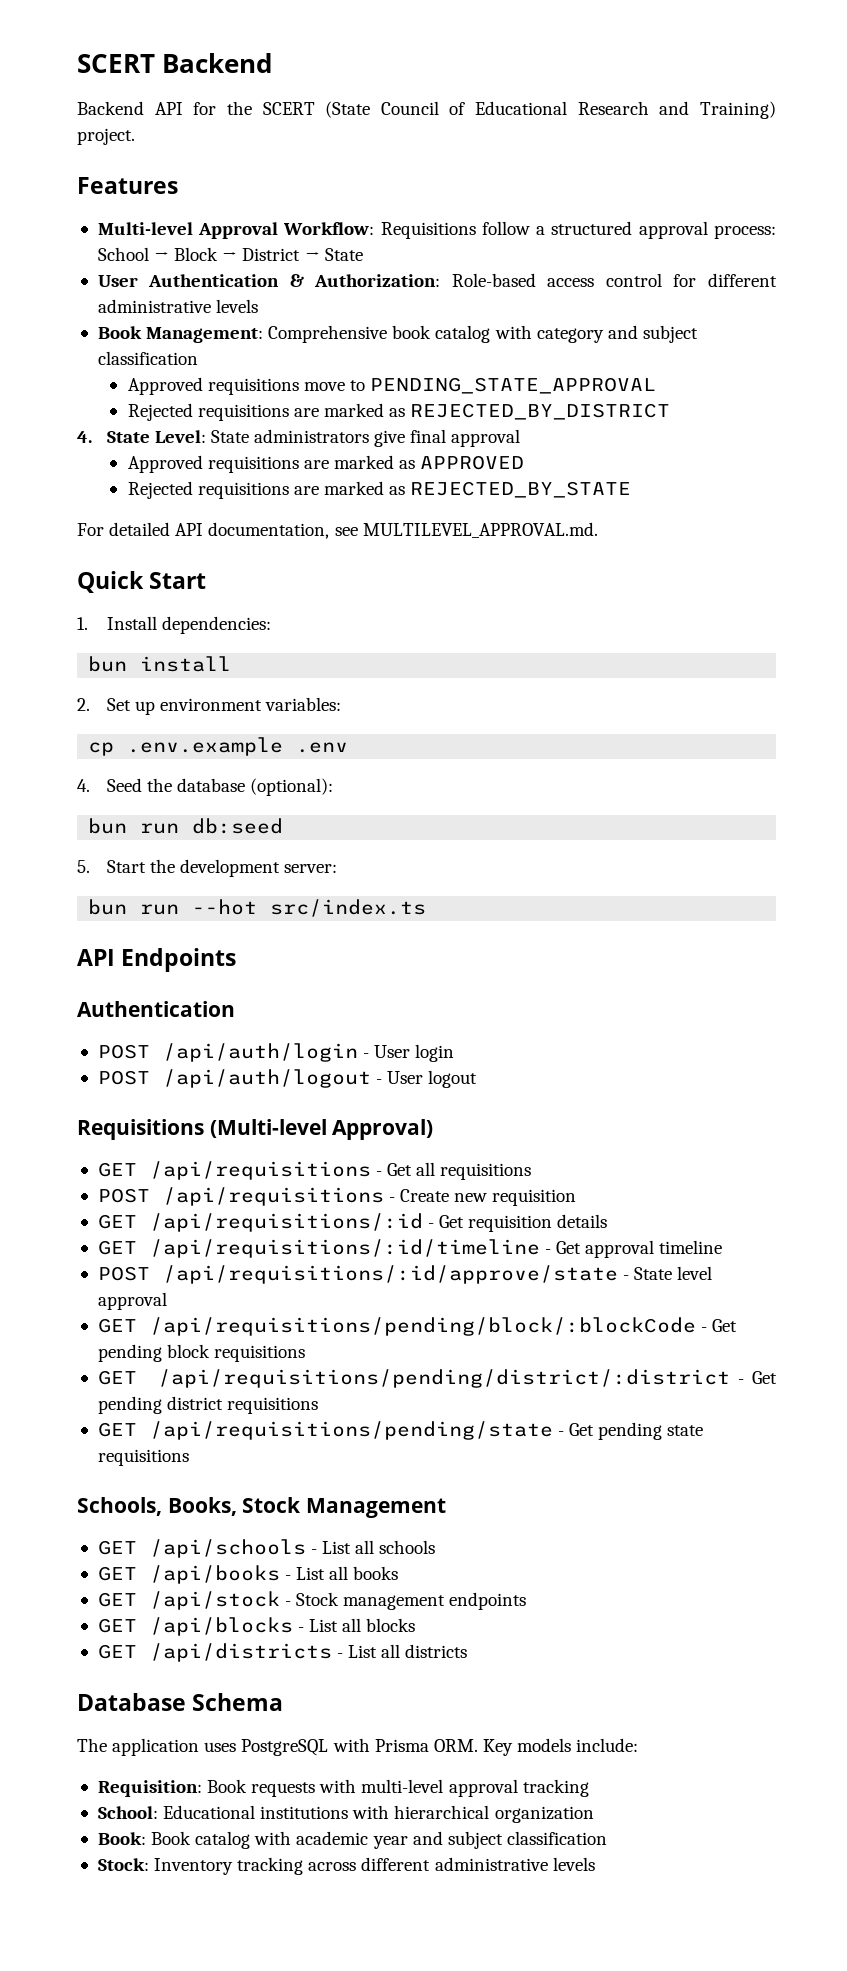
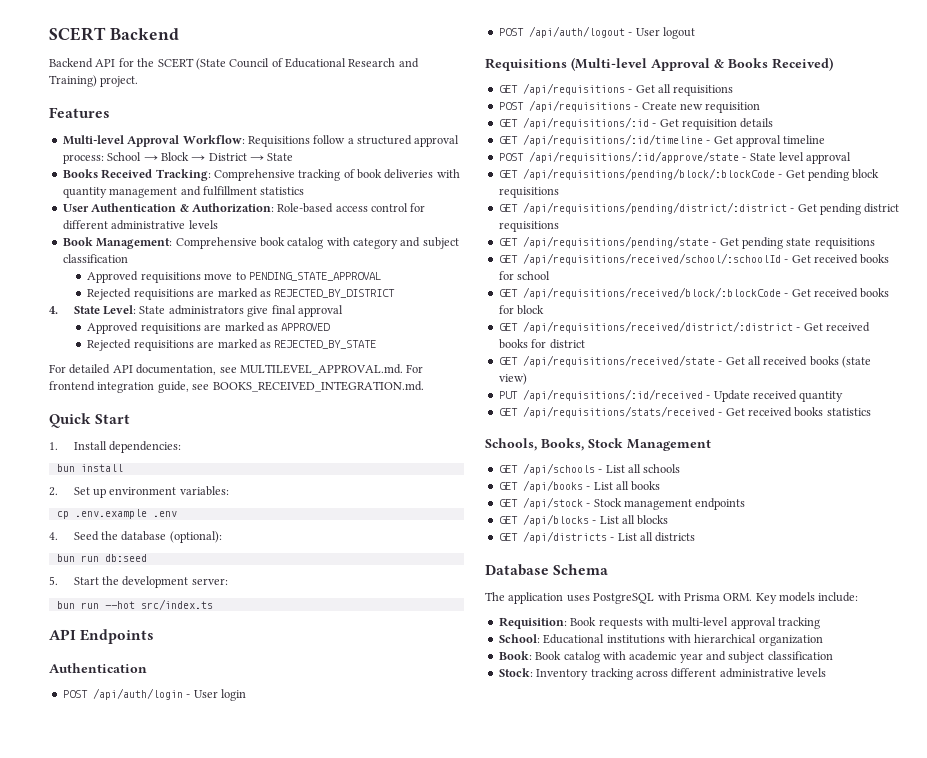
+ Books Received Tracking: Comprehensive tracking of book deliveries with quantity management and fulfillment statistics
- For detailed API documentation, see MULTILEVEL_APPROVAL.md.
+ For detailed API documentation, see MULTILEVEL_APPROVAL.md. For frontend integration guide, see BOOKS_RECEIVED_INTEGRATION.md.
- Requisitions (Multi-level Approval)
+ Requisitions (Multi-level Approval & Books Received)
+ GET /api/requisitions/received/school/:schoolId - Get received books for school
+ GET /api/requisitions/received/block/:blockCode - Get received books for block
+ GET /api/requisitions/received/district/:district - Get received books for district
+ GET /api/requisitions/received/state - Get all received books (state view)
+ PUT /api/requisitions/:id/received - Update received quantity
+ GET /api/requisitions/stats/received - Get received books statistics

